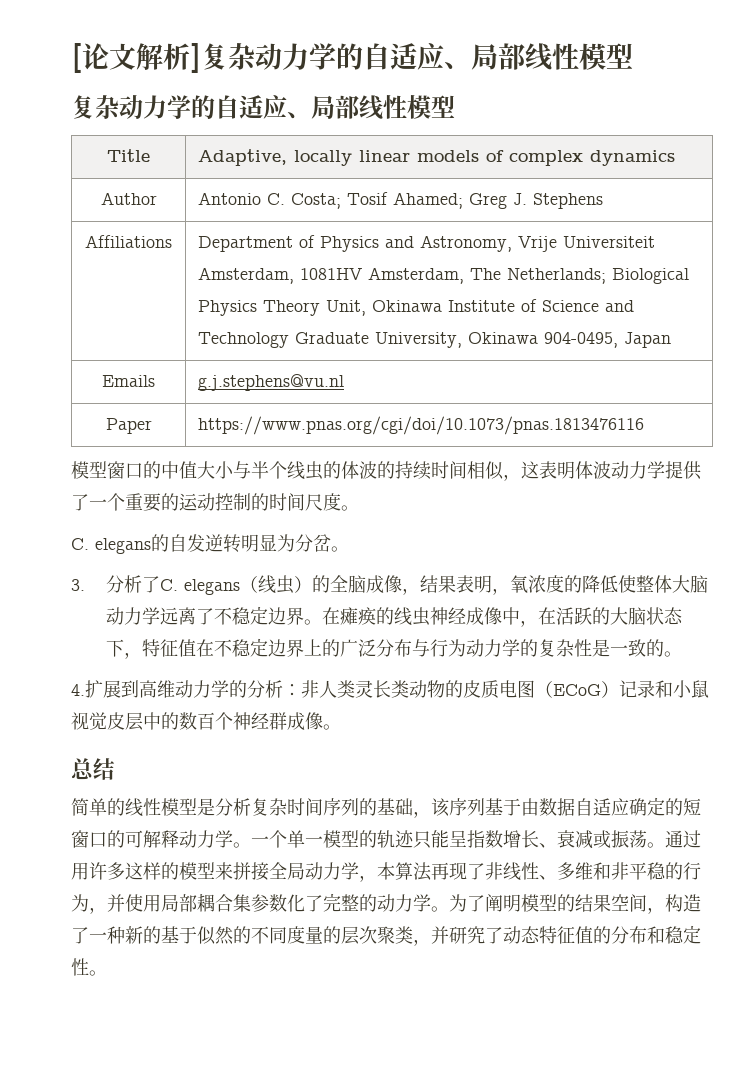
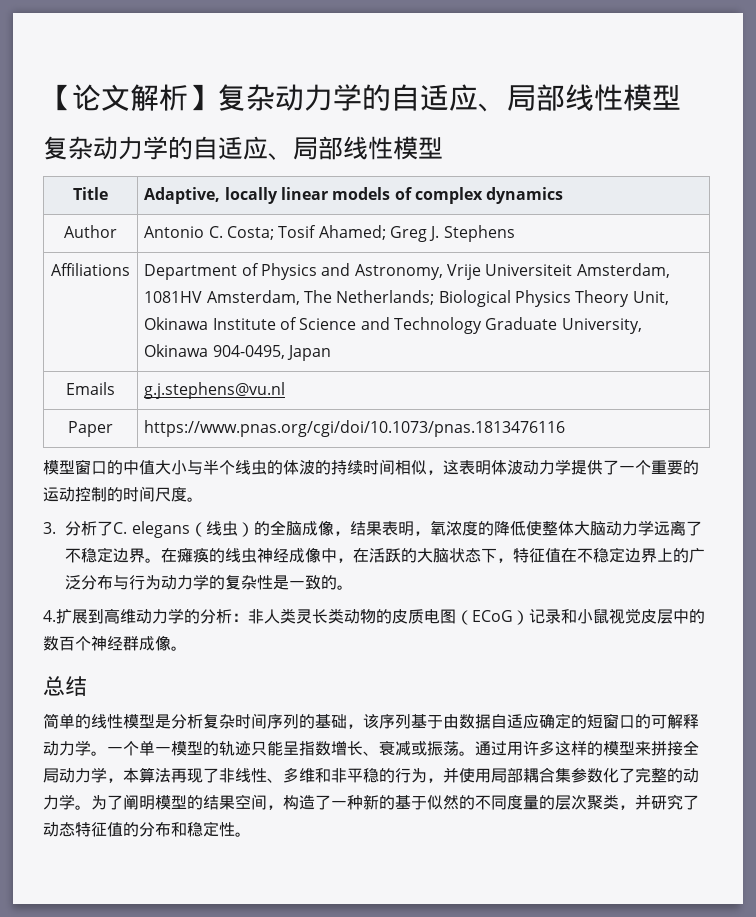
- [论文解析]复杂动力学的自适应、局部线性模型
+ 【论文解析】复杂动力学的自适应、局部线性模型
- C. elegans的自发逆转明显为分岔。

